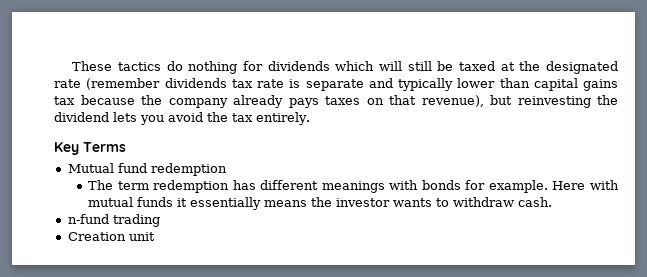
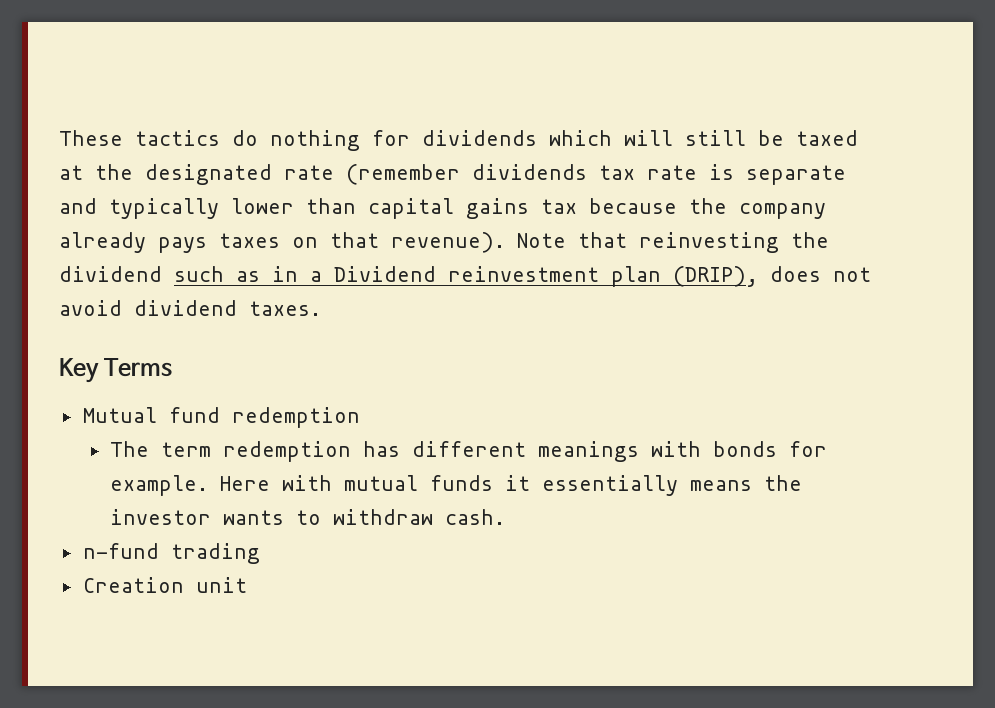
- These tactics do nothing for dividends which will still be taxed at the designated rate (remember dividends tax rate is separate and typically lower than capital gains tax because the company already pays taxes on that revenue), but reinvesting the dividend lets you avoid the tax entirely.
+ These tactics do nothing for dividends which will still be taxed at the designated rate (remember dividends tax rate is separate and typically lower than capital gains tax because the company already pays taxes on that revenue). Note that reinvesting the dividend such as in a Dividend reinvestment plan (DRIP), does not avoid dividend taxes.

